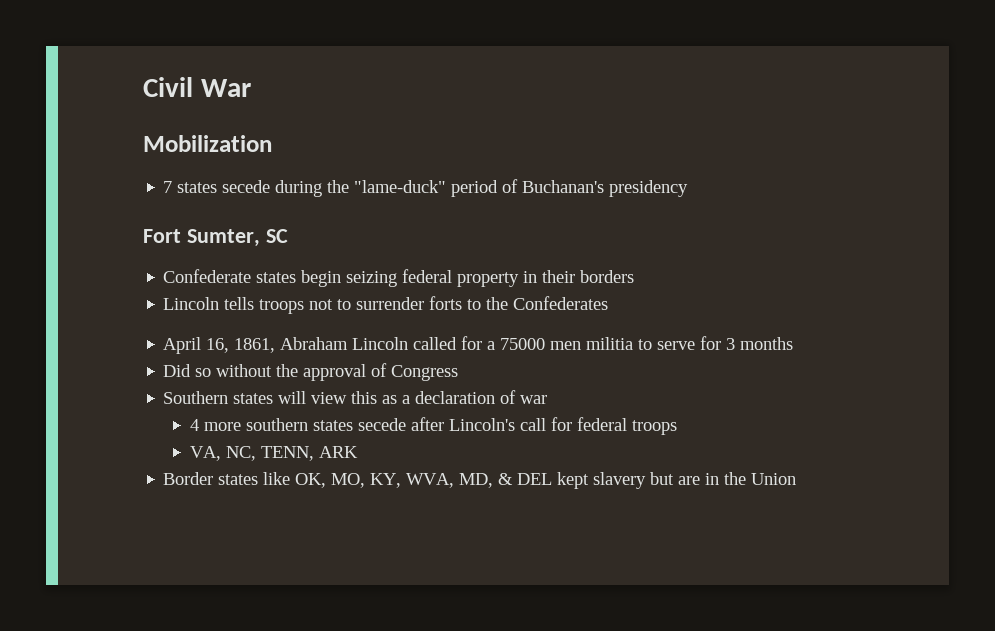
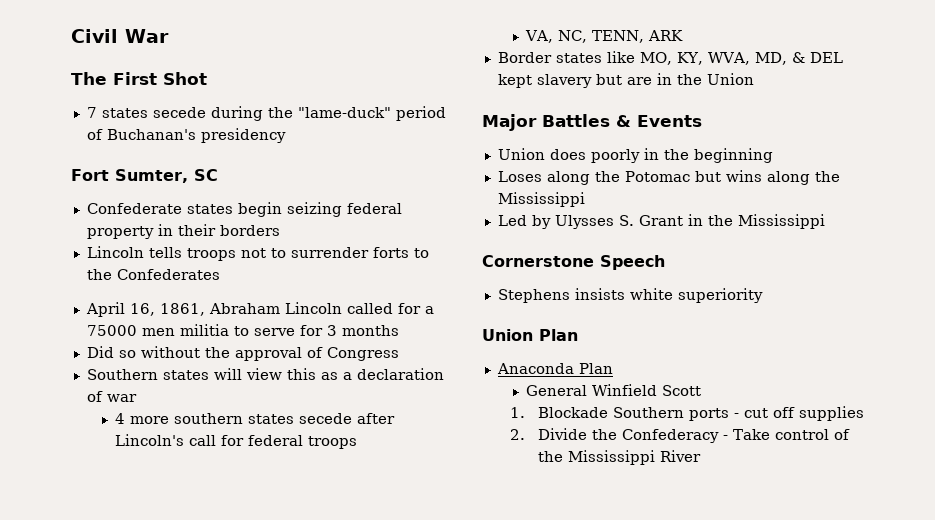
- Mobilization
+ The First Shot
- Border states like OK, MO, KY, WVA, MD, & DEL kept slavery but are in the Union
+ Border states like MO, KY, WVA, MD, & DEL kept slavery but are in the Union
+ Major Battles & Events
+ Union does poorly in the beginning
+ Loses along the Potomac but wins along the Mississippi
+ Led by Ulysses S. Grant in the Mississippi
+ Cornerstone Speech
+ Stephens insists white superiority
+ Union Plan
+ Anaconda Plan
+ General Winfield Scott
+ 1. Blockade Southern ports - cut off supplies
+ 2. Divide the Confederacy - Take control of the Mississippi River

